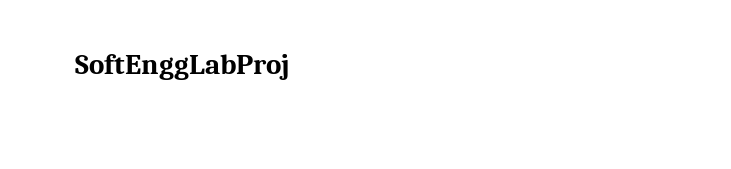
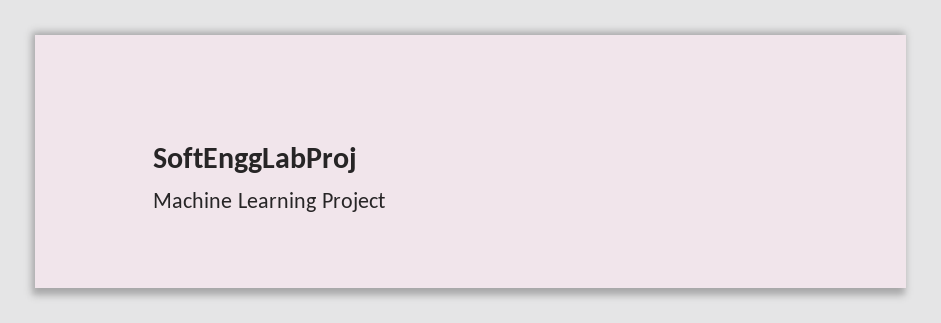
+ Machine Learning Project

